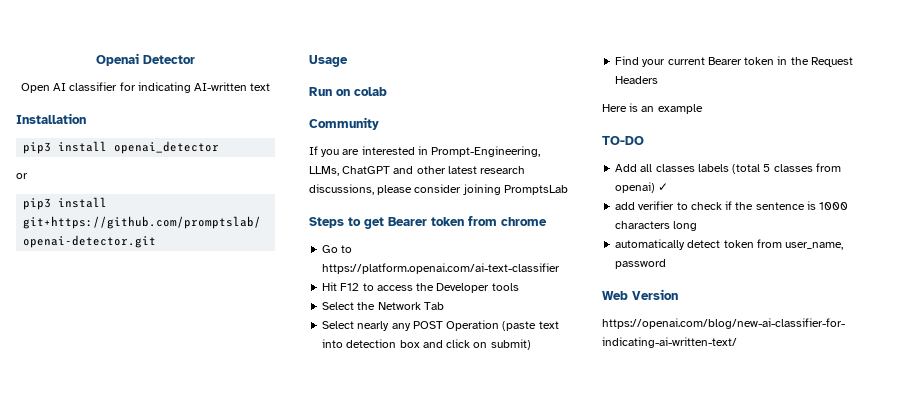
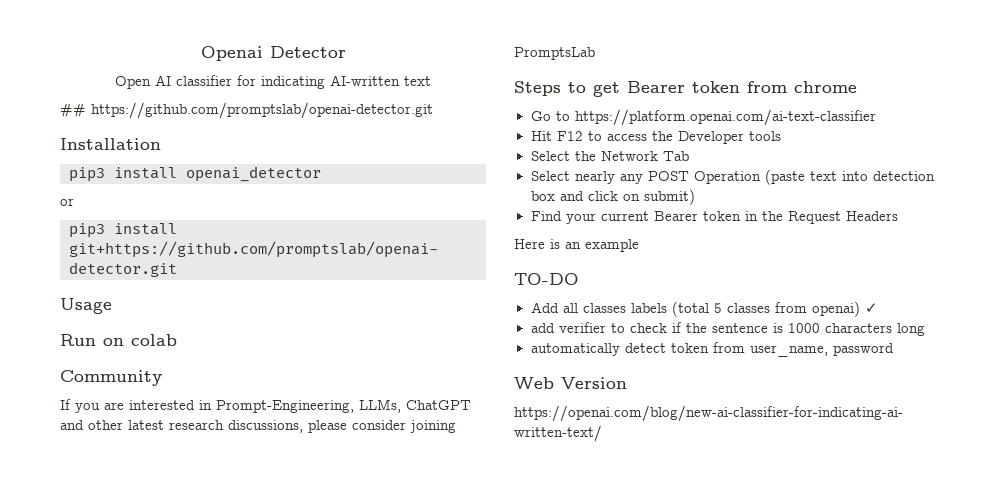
+ ## https://github.com/promptslab/openai-detector.git

